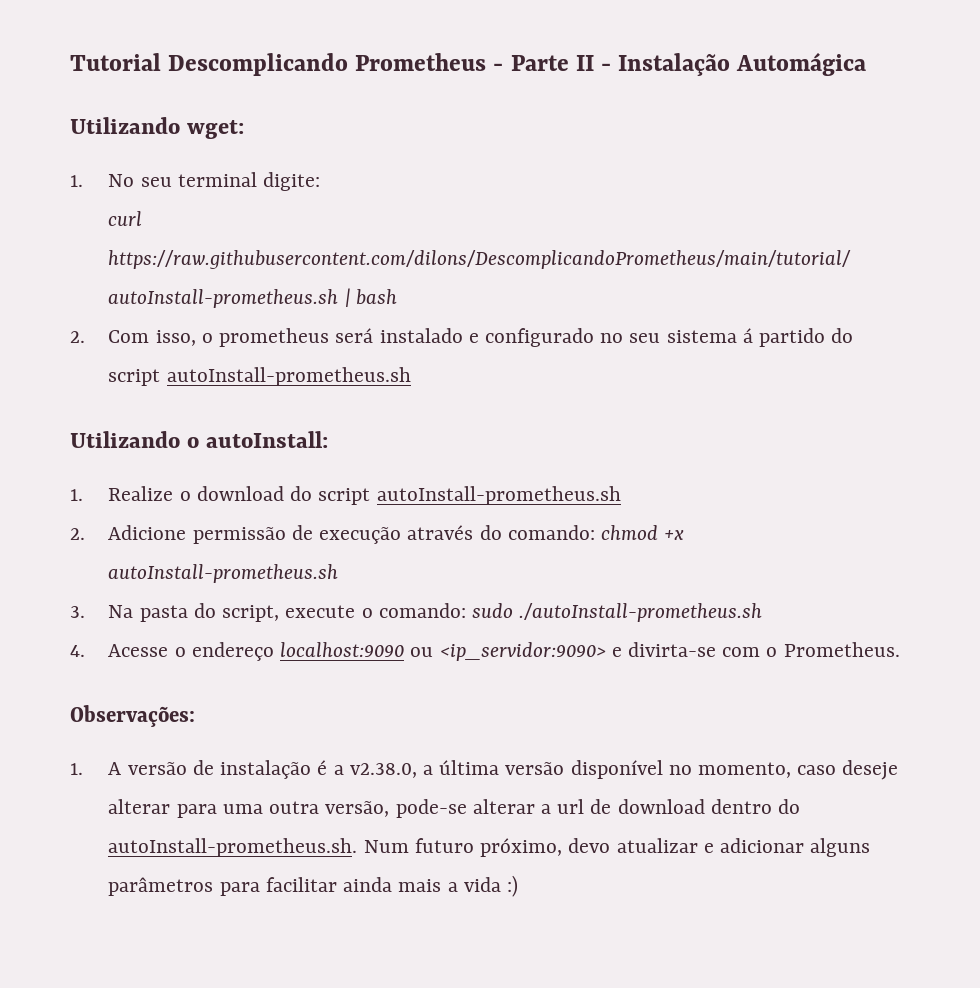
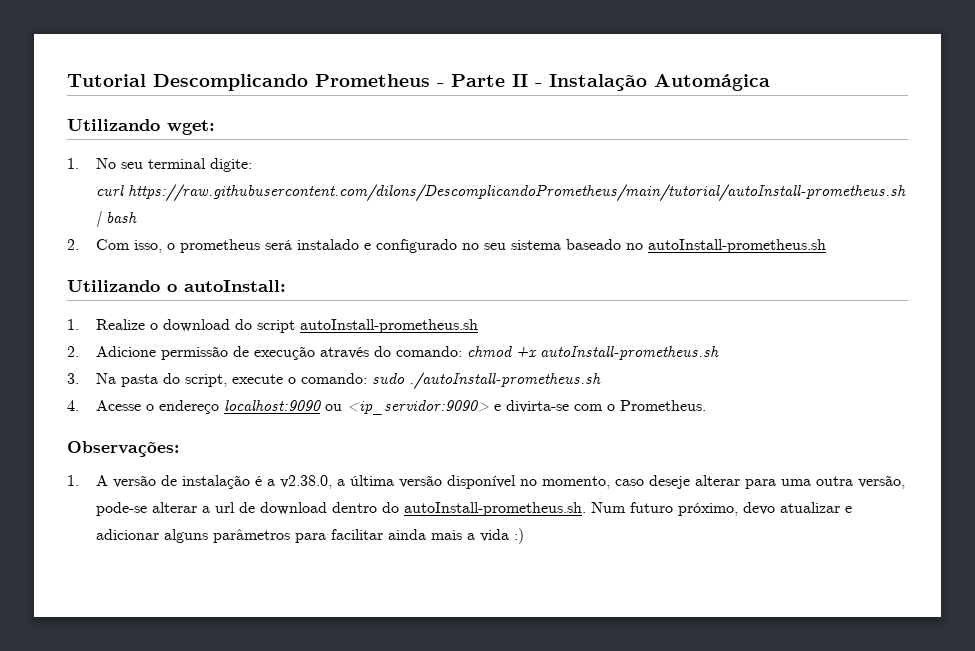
- 2. Com isso, o prometheus será instalado e configurado no seu sistema á partido do script autoInstall-prometheus.sh
+ 2. Com isso, o prometheus será instalado e configurado no seu sistema baseado no autoInstall-prometheus.sh

